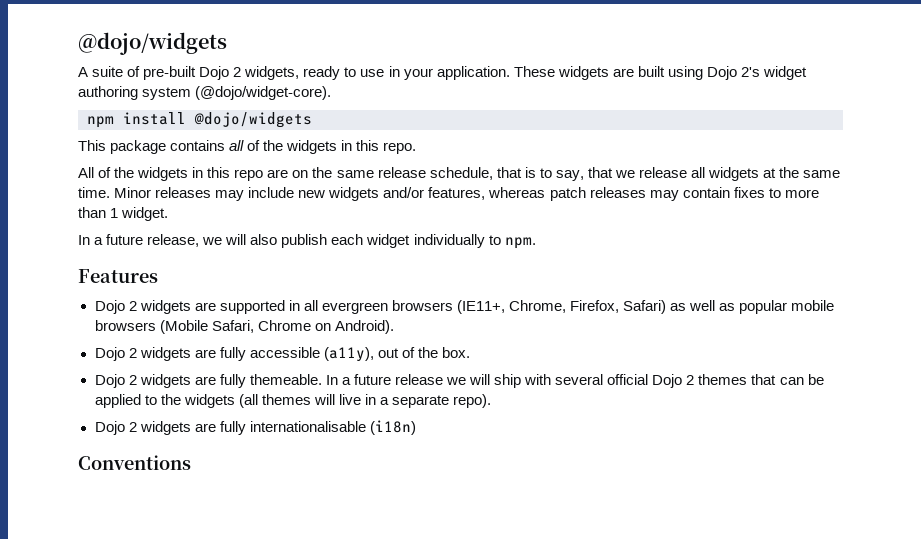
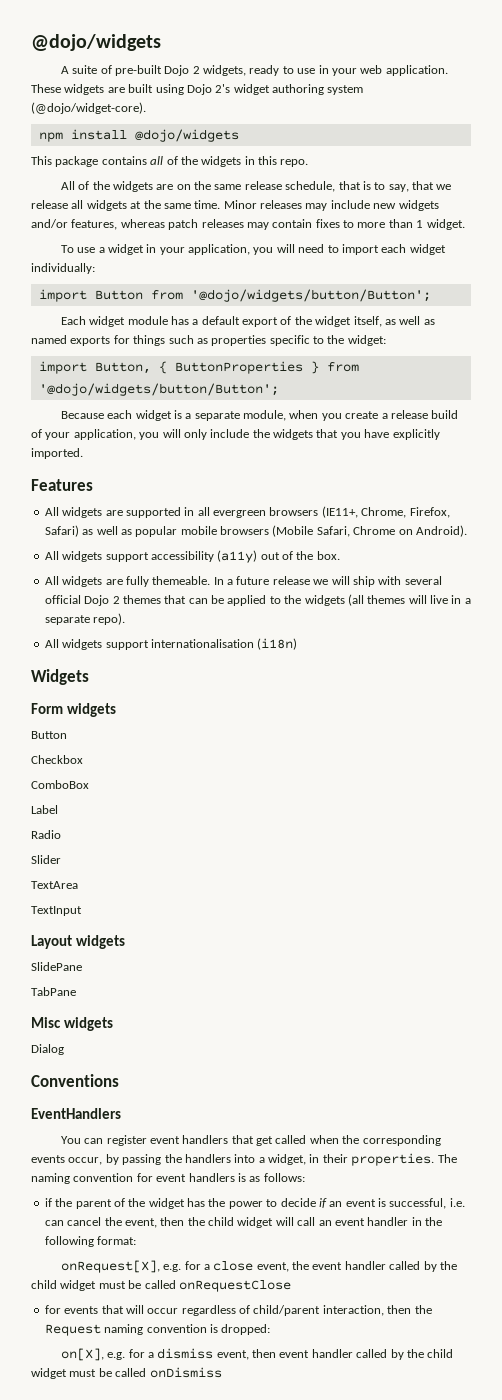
- A suite of pre-built Dojo 2 widgets, ready to use in your application.
+ A suite of pre-built Dojo 2 widgets, ready to use in your web application.
- All of the widgets in this repo are on the same release schedule, that is to say, that we release all widgets at the same time.
+ All of the widgets are on the same release schedule, that is to say, that we release all widgets at the same time.
- In a future release, we will also publish each widget individually to npm.
+ To use a widget in your application, you will need to import each widget individually:
+ import Button from '@dojo/widgets/button/Button';
+ Each widget module has a default export of the widget itself, as well as named exports for things such as properties specific to the widget:
+ import Button, { ButtonProperties } from '@dojo/widgets/button/Button';
+ Because each widget is a separate module, when you create a release build of your application, you will only include the widgets that you have explicitly imported.
- Dojo 2 widgets are supported in all evergreen browsers (IE11+, Chrome, Firefox, Safari) as well as popular mobile browsers (Mobile Safari, Chrome on Android).
+ All widgets are supported in all evergreen browsers (IE11+, Chrome, Firefox, Safari) as well as popular mobile browsers (Mobile Safari, Chrome on Android).
- Dojo 2 widgets are fully accessible (a11y), out of the box.
+ All widgets support accessibility (a11y) out of the box.
- Dojo 2 widgets are fully themeable.
+ All widgets are fully themeable.
- Dojo 2 widgets are fully internationalisable (i18n)
+ All widgets support internationalisation (i18n)
+ Widgets
+ Form widgets
+ Button
+ Checkbox
+ ComboBox
+ Label
+ Radio
+ Slider
+ TextArea
+ TextInput
+ Layout widgets
+ SlidePane
+ TabPane
+ Misc widgets
+ Dialog
  Conventions
+ EventHandlers
+ You can register event handlers that get called when the corresponding events occur, by passing the handlers into a widget, in their properties. The naming convention for event handlers is as follows:
+ if the parent of the widget has the power to decide if an event is successful, i.e. can cancel the event, then the child widget will call an event handler in the following format:
+ onRequest[X], e.g. for a close event, the event handler called by the child widget must be called onRequestClose
+ for events that will occur regardless of child/parent interaction, then the Request naming convention is dropped:
+ on[X], e.g. for a dismiss event, then event handler called by the child widget must be called onDismiss

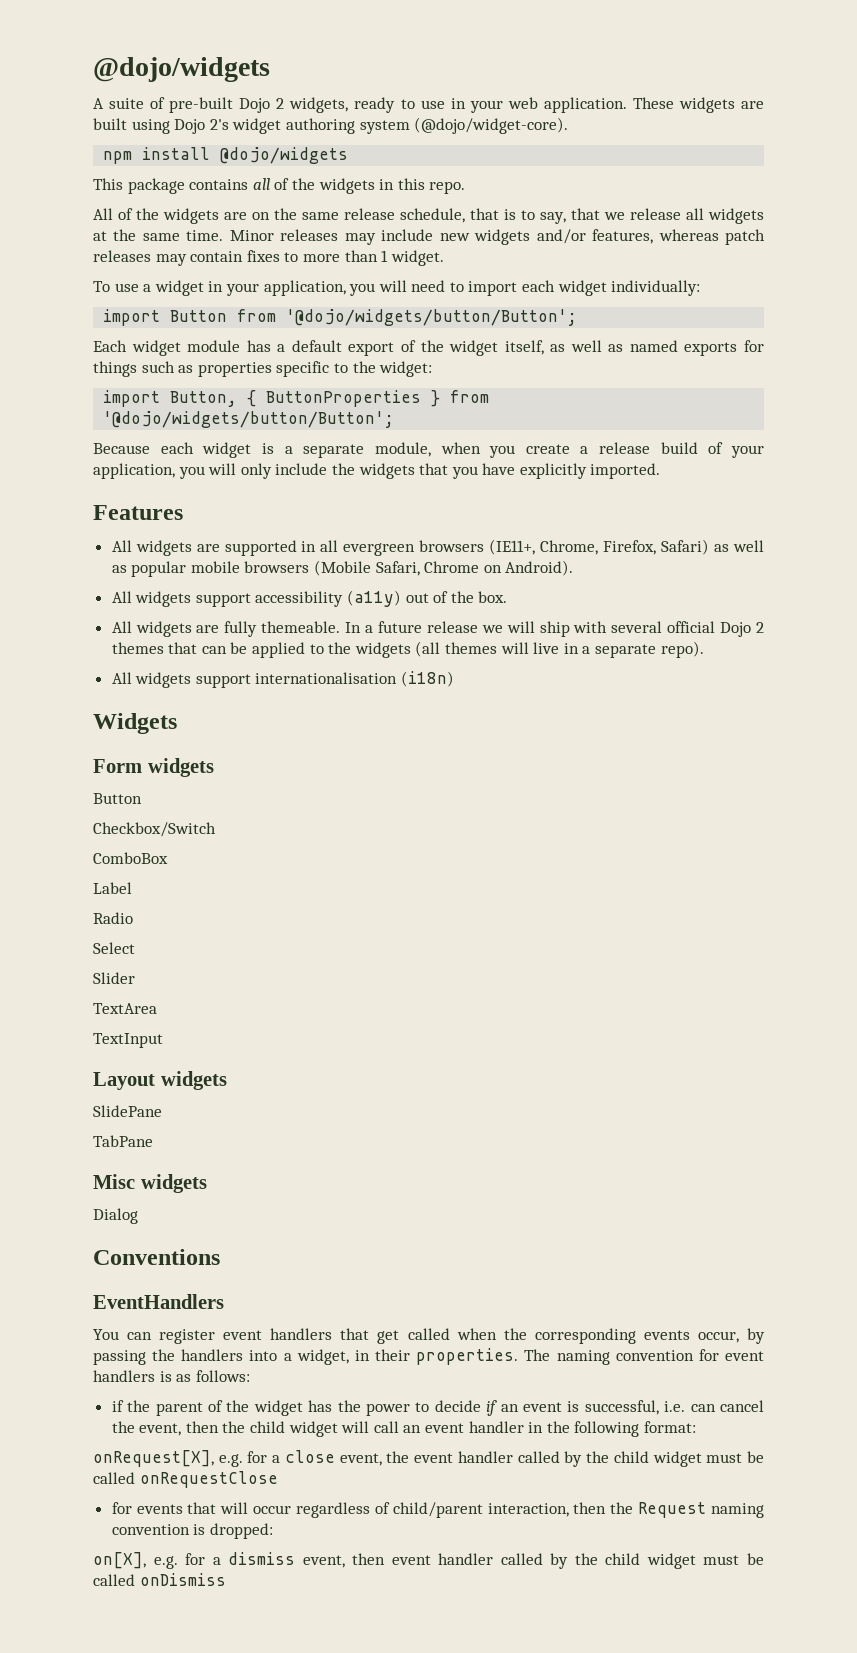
- Checkbox
+ Checkbox/Switch
+ Select

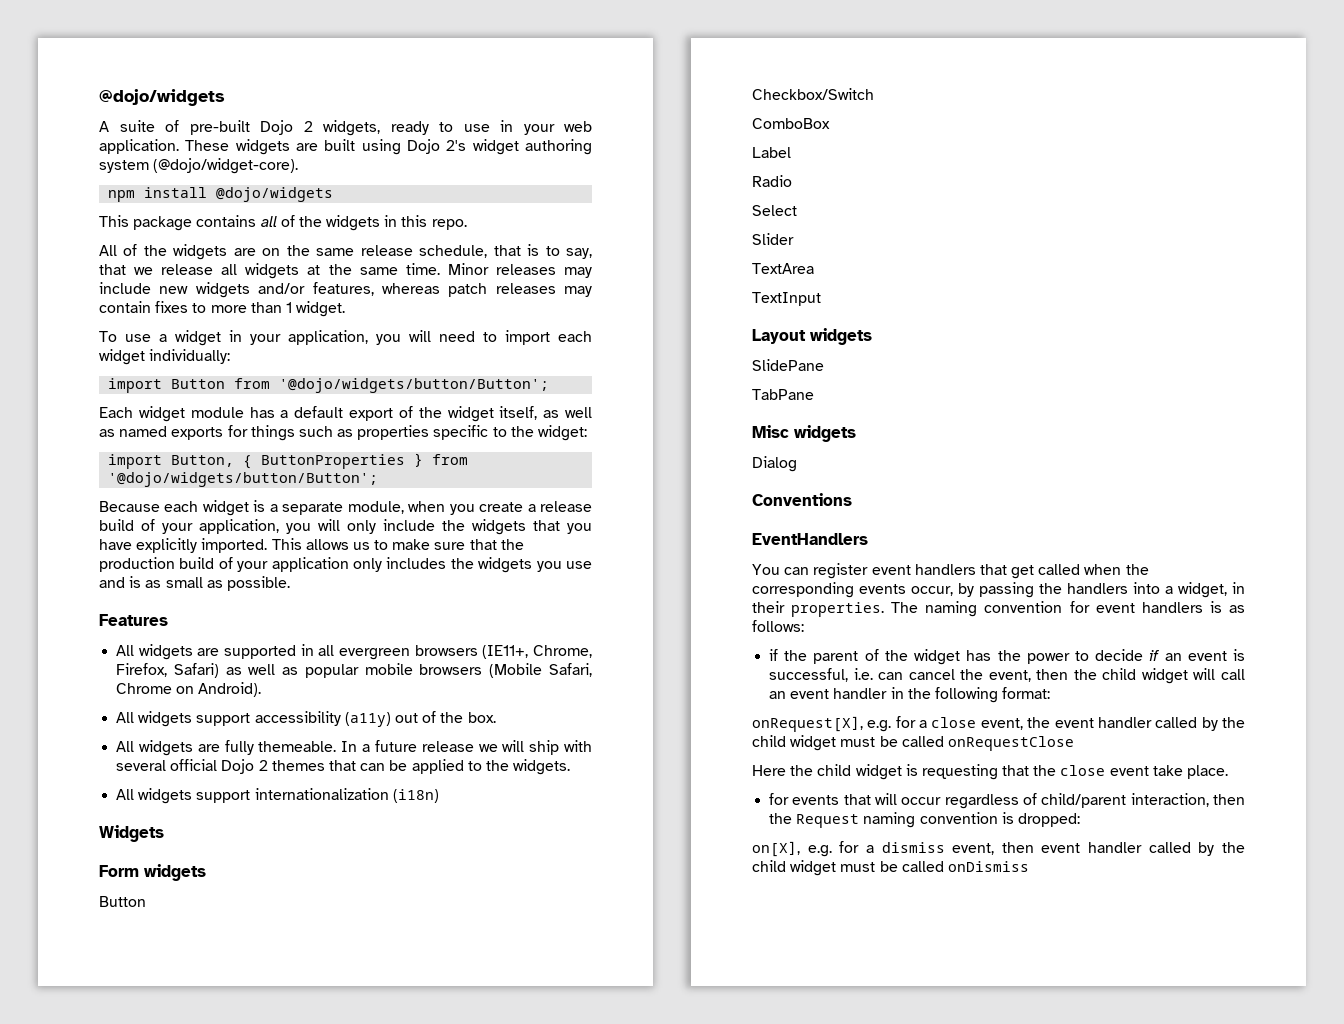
+ This allows us to make sure that the production build of your application only includes the widgets you use and is as small as possible.
- In a future release we will ship with several official Dojo 2 themes that can be applied to the widgets (all themes will live in a separate repo).
- All widgets support internationalisation (i18n)
+ In a future release we will ship with several official Dojo 2 themes that can be applied to the widgets.
+ All widgets support internationalization (i18n)
+ Here the child widget is requesting that the close event take place.

